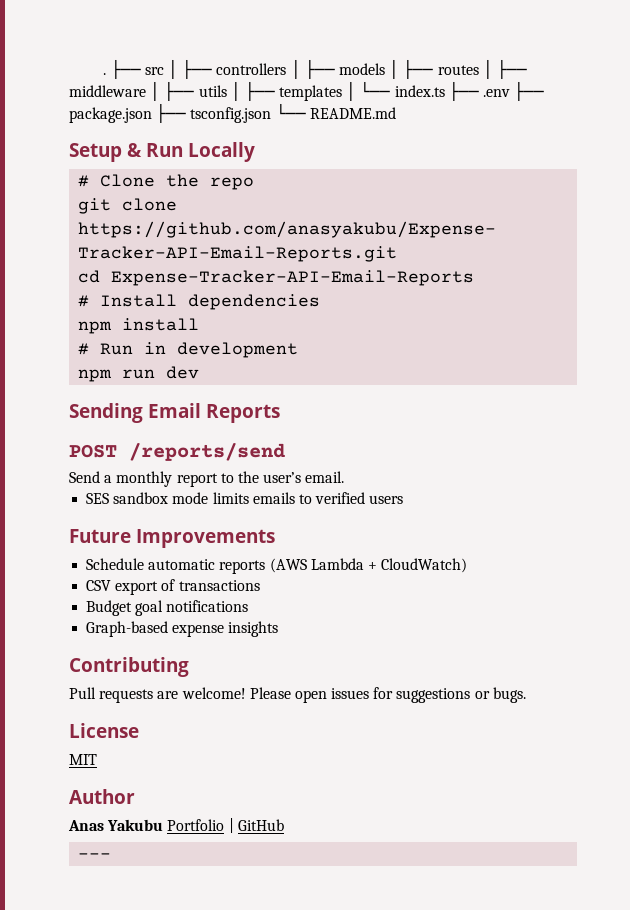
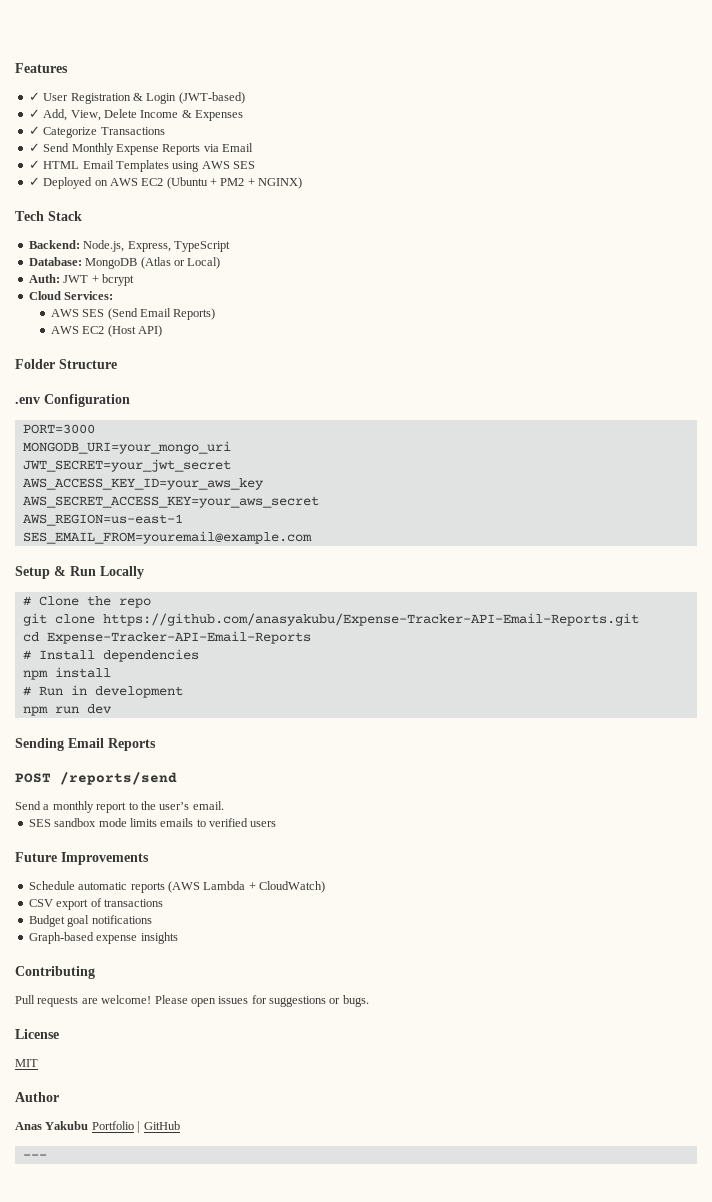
- . ├── src │ ├── controllers │ ├── models │ ├── routes │ ├── middleware │ ├── utils │ ├── templates │ └── index.ts ├── .env ├── package.json ├── tsconfig.json └── README.md
+ Features
+ ✓ User Registration & Login (JWT-based)
+ ✓ Add, View, Delete Income & Expenses
+ ✓ Categorize Transactions
+ ✓ Send Monthly Expense Reports via Email
+ ✓ HTML Email Templates using AWS SES
+ ✓ Deployed on AWS EC2 (Ubuntu + PM2 + NGINX)
+ Tech Stack
+ Backend: Node.js, Express, TypeScript
+ Database: MongoDB (Atlas or Local)
+ Auth: JWT + bcrypt
+ Cloud Services:
+ AWS SES (Send Email Reports)
+ AWS EC2 (Host API)
+ Folder Structure
+ .env Configuration
+ PORT=3000
+ MONGODB_URI=your_mongo_uri
+ JWT_SECRET=your_jwt_secret
+ AWS_ACCESS_KEY_ID=your_aws_key
+ AWS_SECRET_ACCESS_KEY=your_aws_secret
+ AWS_REGION=us-east-1
+ SES_EMAIL_FROM=youremail@example.com

